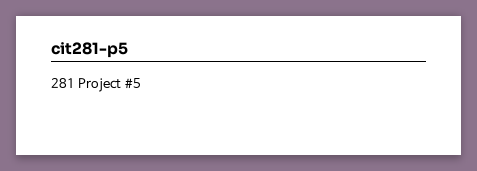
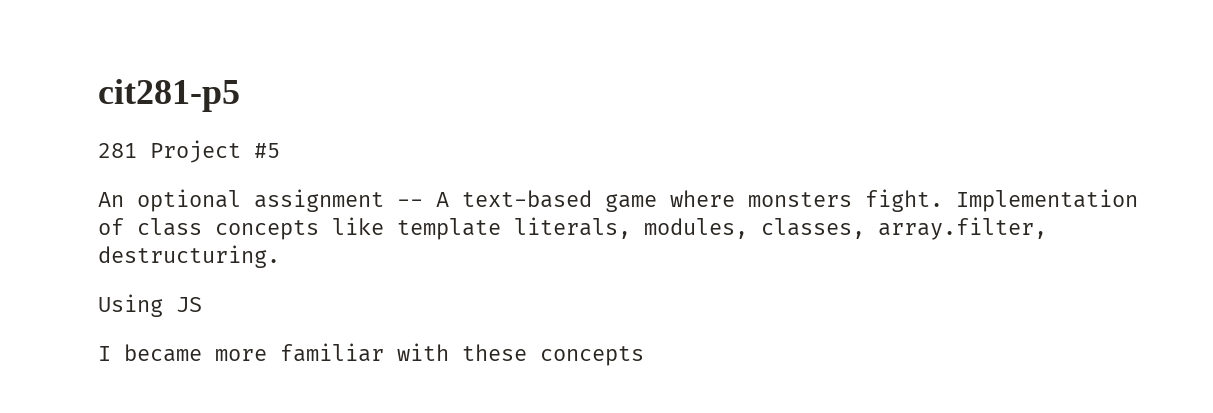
+ An optional assignment -- A text-based game where monsters fight. Implementation of class concepts like template literals, modules, classes, array.filter, destructuring.
+ Using JS
+ I became more familiar with these concepts

